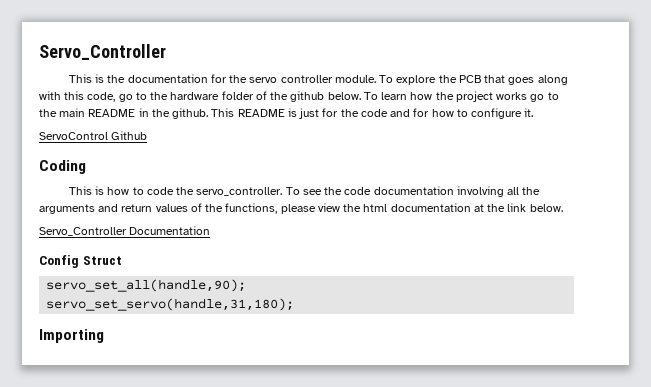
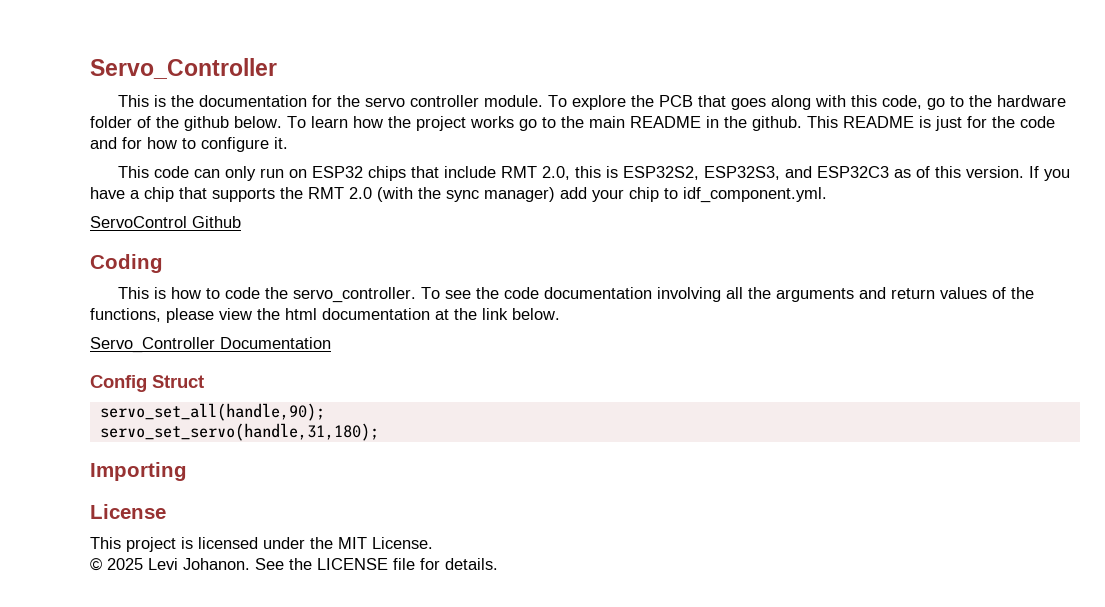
+ This code can only run on ESP32 chips that include RMT 2.0, this is ESP32S2, ESP32S3, and ESP32C3 as of this version. If you have a chip that supports the RMT 2.0 (with the sync manager) add your chip to idf_component.yml.
+ License
+ This project is licensed under the MIT License.
+ © 2025 Levi Johanon. See the LICENSE file for details.

